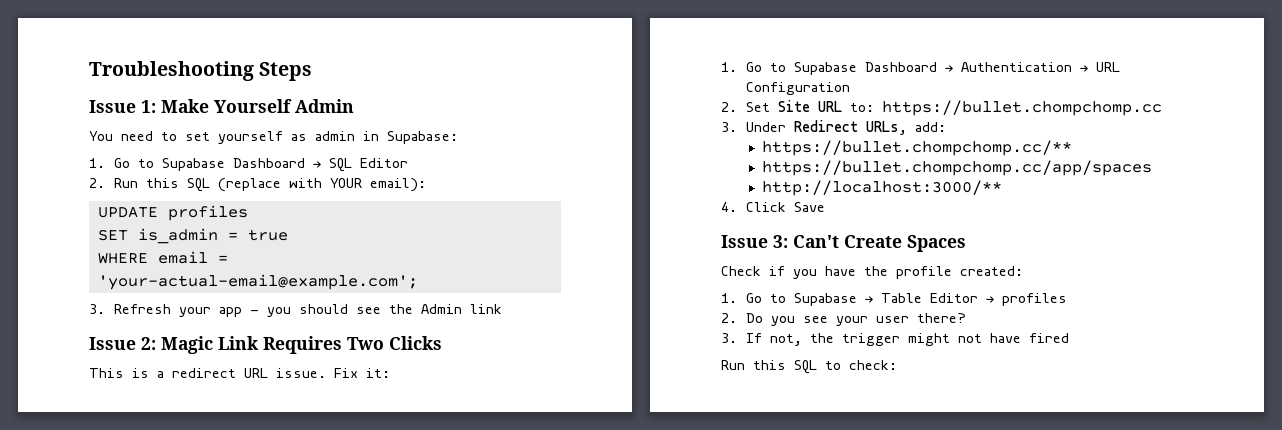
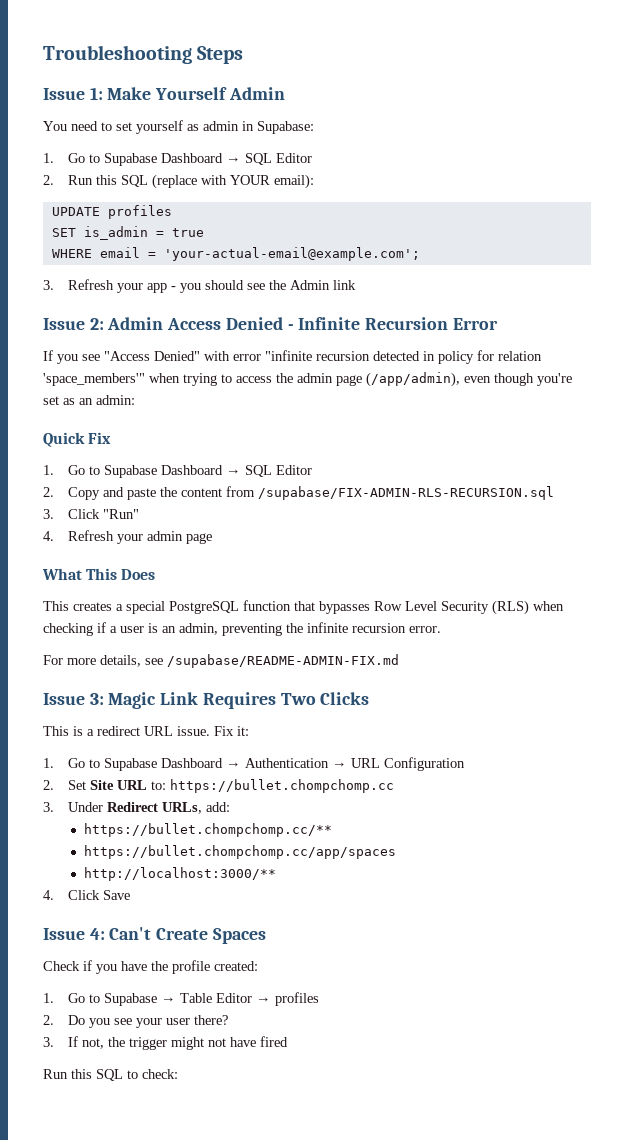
- Issue 2: Magic Link Requires Two Clicks
+ Issue 2: Admin Access Denied - Infinite Recursion Error
+ If you see "Access Denied" with error "infinite recursion detected in policy for relation 'space_members'" when trying to access the admin page (/app/admin), even though you're set as an admin:
+ Quick Fix
+ 1. Go to Supabase Dashboard → SQL Editor
+ 2. Copy and paste the content from /supabase/FIX-ADMIN-RLS-RECURSION.sql
+ 3. Click "Run"
+ 4. Refresh your admin page
+ What This Does
+ This creates a special PostgreSQL function that bypasses Row Level Security (RLS) when checking if a user is an admin, preventing the infinite recursion error.
+ For more details, see /supabase/README-ADMIN-FIX.md
+ Issue 3: Magic Link Requires Two Clicks
- Issue 3: Can't Create Spaces
+ Issue 4: Can't Create Spaces

